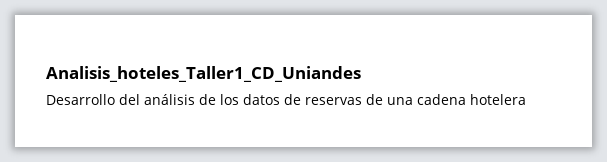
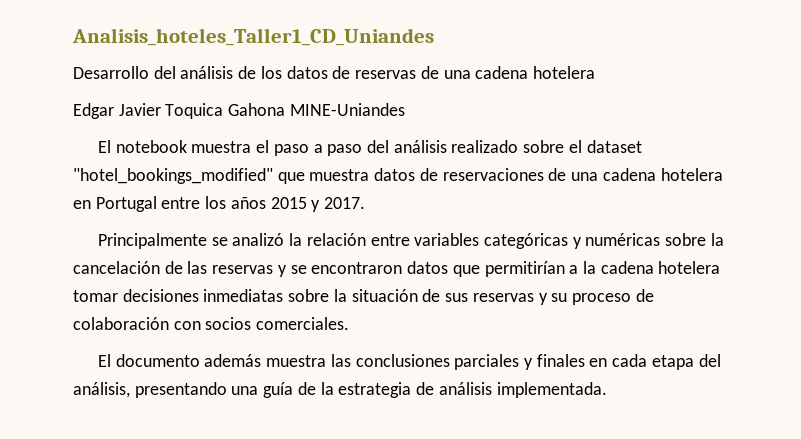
+ Edgar Javier Toquica Gahona MINE-Uniandes
+ El notebook muestra el paso a paso del análisis realizado sobre el dataset "hotel_bookings_modified" que muestra datos de reservaciones de una cadena hotelera en Portugal entre los años 2015 y 2017.
+ Principalmente se analizó la relación entre variables categóricas y numéricas sobre la cancelación de las reservas y se encontraron datos que permitirían a la cadena hotelera tomar decisiones inmediatas sobre la situación de sus reservas y su proceso de colaboración con socios comerciales.
+ El documento además muestra las conclusiones parciales y finales en cada etapa del análisis, presentando una guía de la estrategia de análisis implementada.

